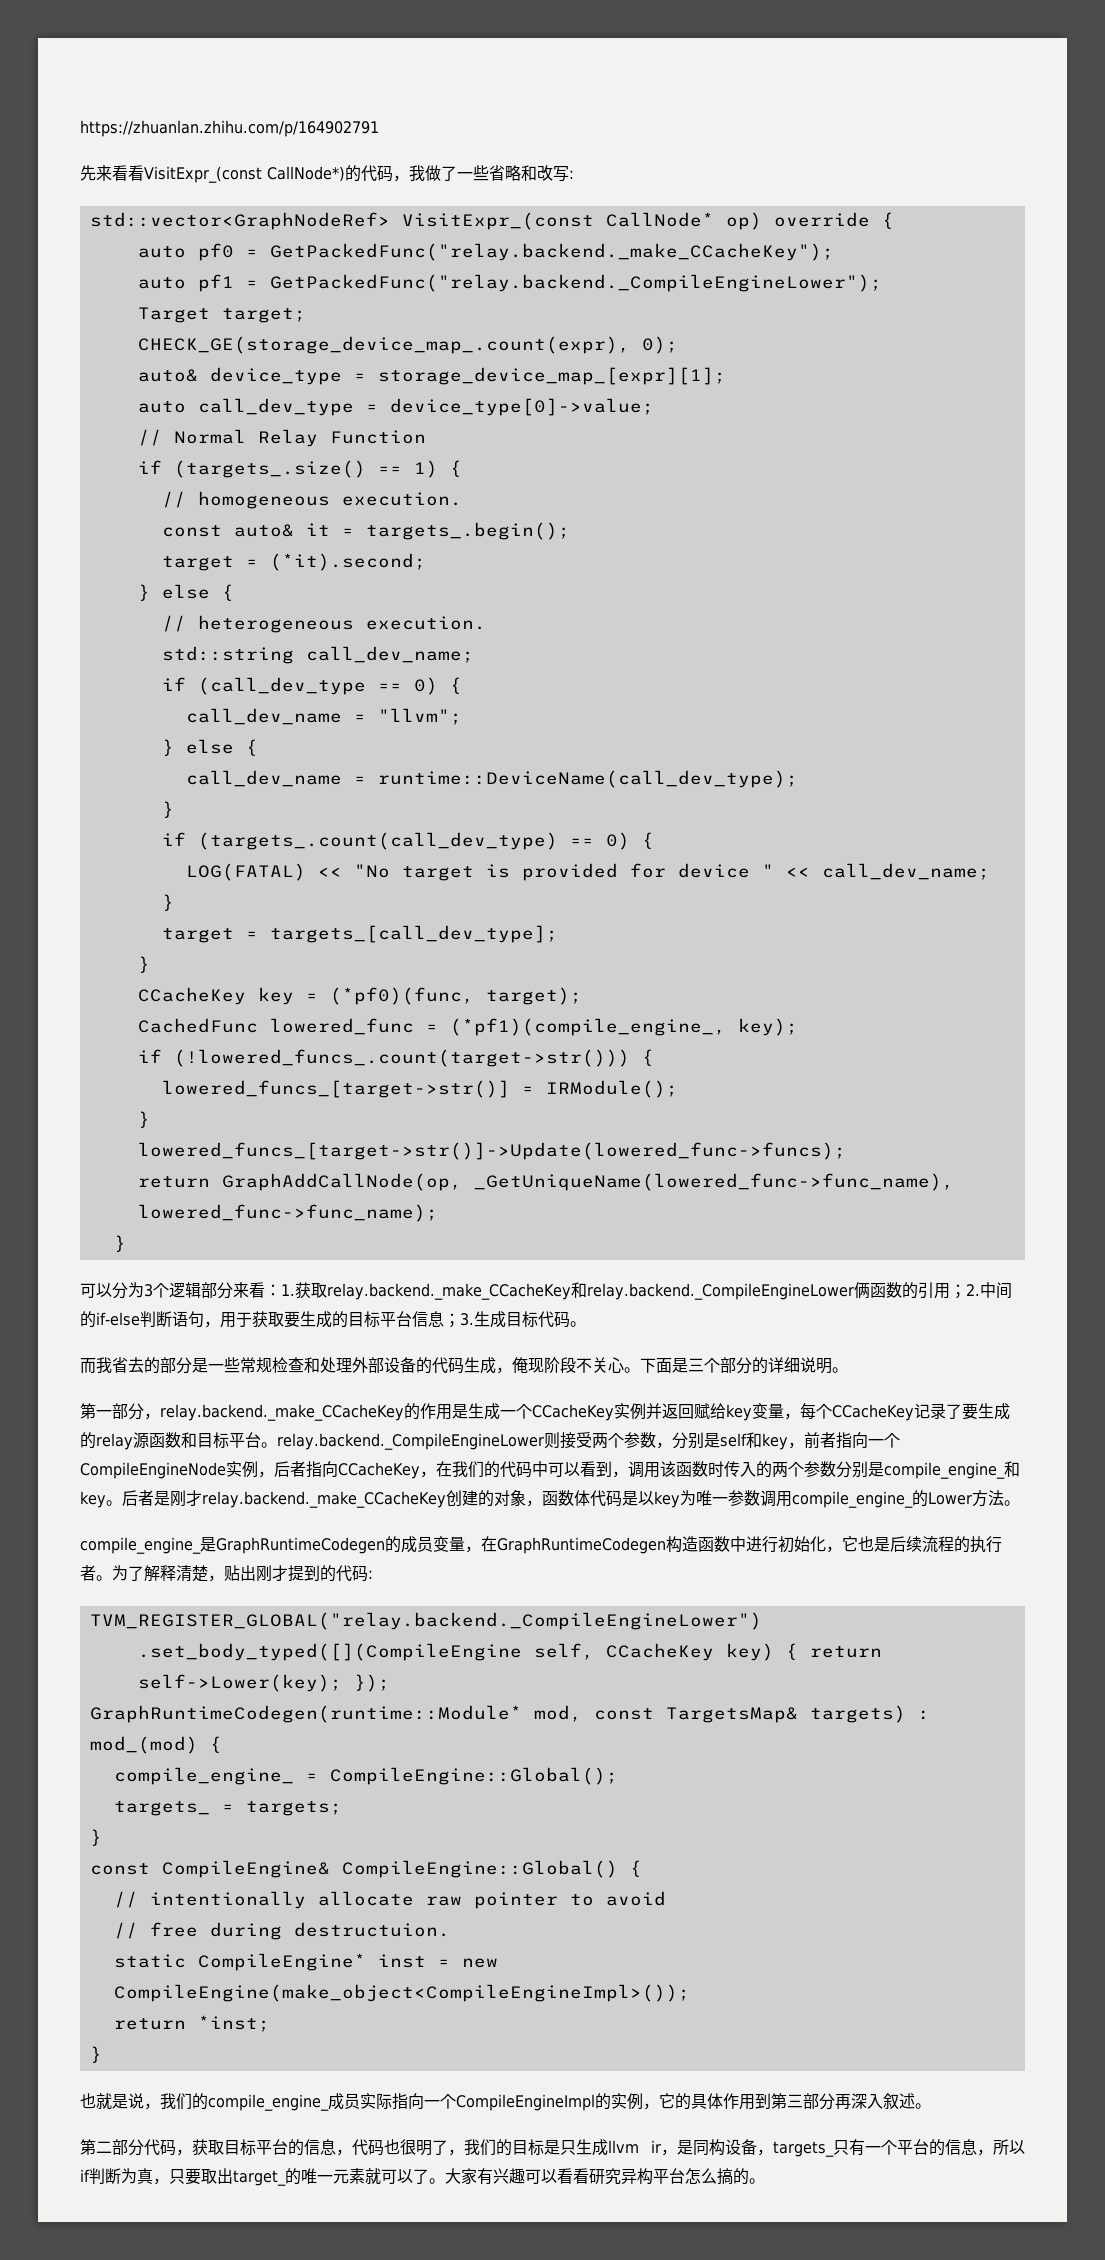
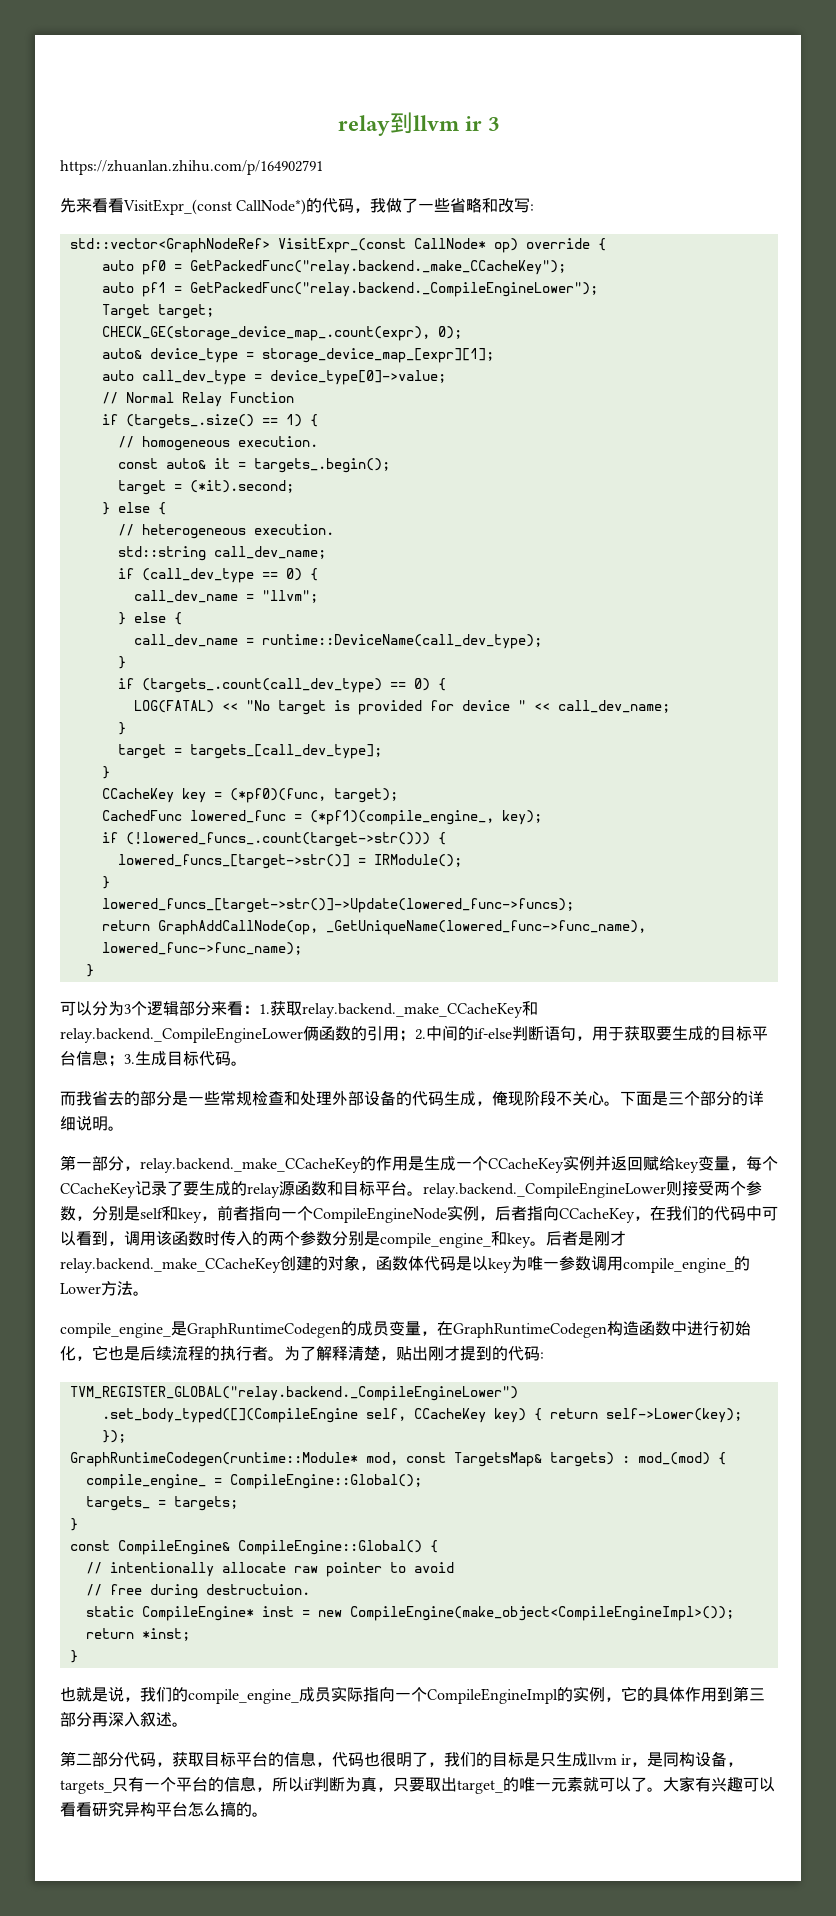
+ relay到llvm ir 3

